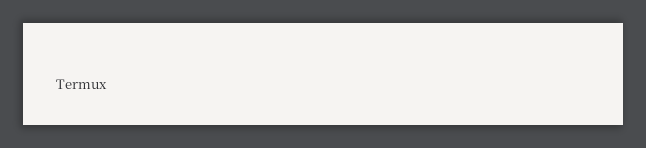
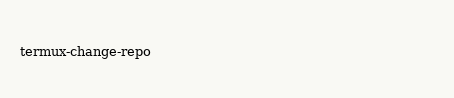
- Termux
+ termux-change-repo

